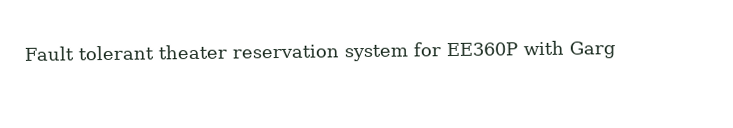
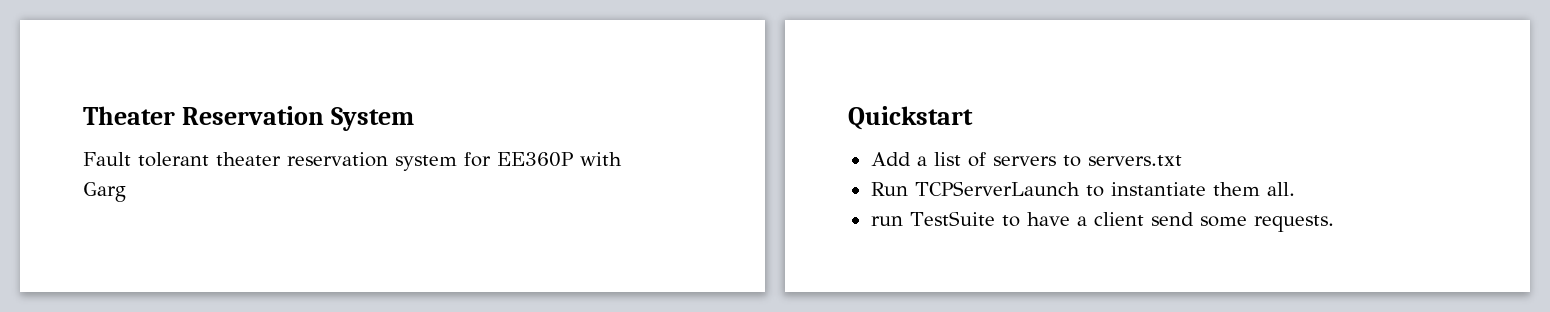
+ Theater Reservation System
+ Quickstart
+ Add a list of servers to servers.txt
+ Run TCPServerLaunch to instantiate them all.
+ run TestSuite to have a client send some requests.

